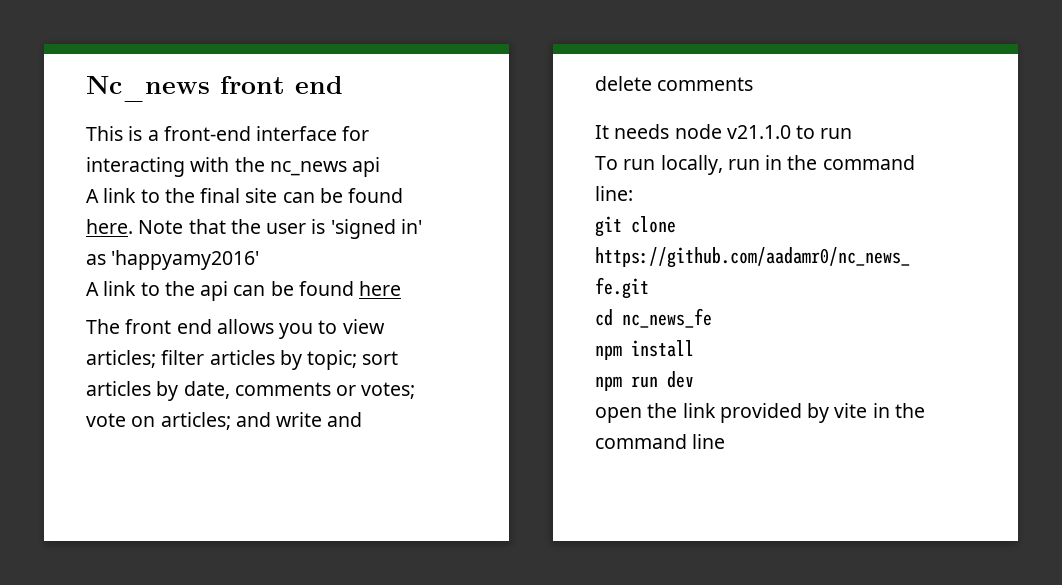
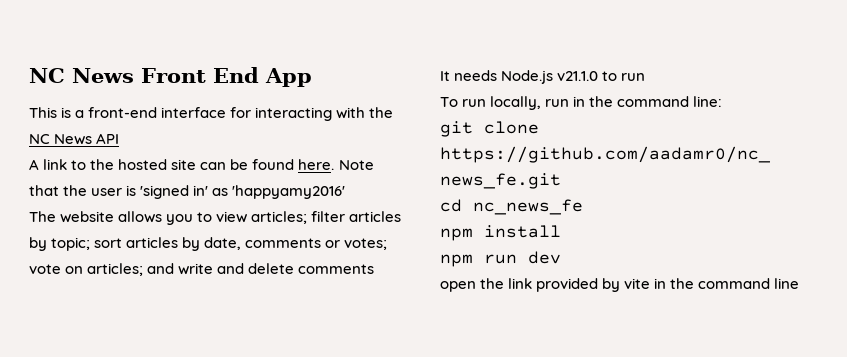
- Nc_news front end
+ NC News Front End App
- This is a front-end interface for interacting with the nc_news api
- A link to the final site can be found here.
+ This is a front-end interface for interacting with the NC News API
+ A link to the hosted site can be found here.
- A link to the api can be found here
- The front end allows you to view articles; filter articles by topic; sort articles by date, comments or votes; vote on articles; and write and delete comments
+ The website allows you to view articles; filter articles by topic; sort articles by date, comments or votes; vote on articles; and write and delete comments
- It needs node v21.1.0 to run
+ It needs Node.js v21.1.0 to run

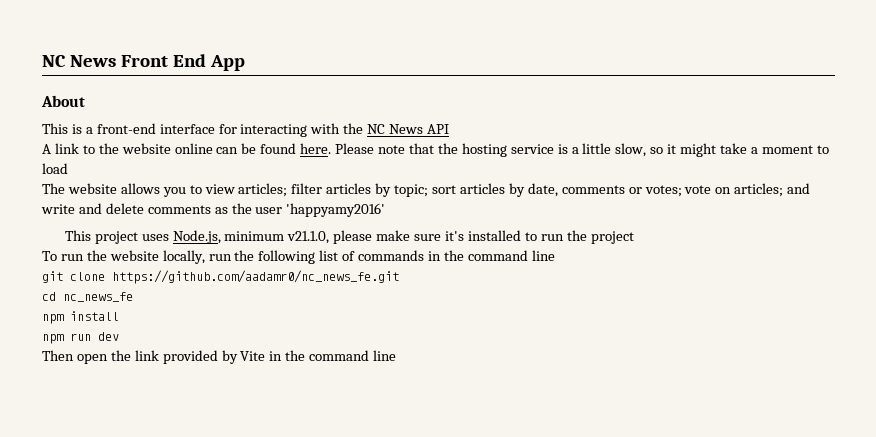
+ About
- A link to the hosted site can be found here.
+ A link to the website online can be found here.
- Note that the user is 'signed in' as 'happyamy2016'
+ Please note that the hosting service is a little slow, so it might take a moment to load
- The website allows you to view articles; filter articles by topic; sort articles by date, comments or votes; vote on articles; and write and delete comments
- It needs Node.js v21.1.0 to run
+ The website allows you to view articles; filter articles by topic; sort articles by date, comments or votes; vote on articles; and write and delete comments as the user 'happyamy2016'
+ This project uses Node.js, minimum v21.1.0, please make sure it's installed to run the project
- To run locally, run in the command line:
+ To run the website locally, run the following list of commands in the command line
- open the link provided by vite in the command line
+ Then open the link provided by Vite in the command line

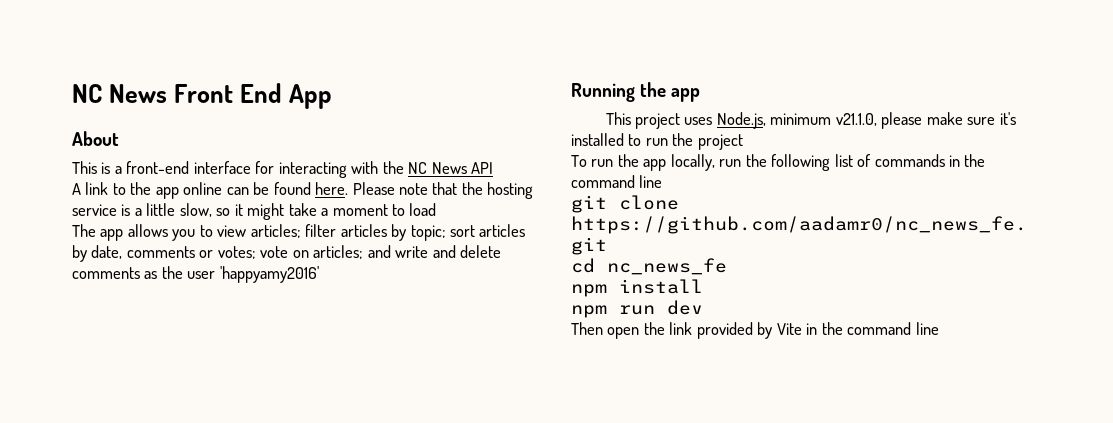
- A link to the website online can be found here.
+ A link to the app online can be found here.
- The website allows you to view articles; filter articles by topic; sort articles by date, comments or votes; vote on articles; and write and delete comments as the user 'happyamy2016'
+ The app allows you to view articles; filter articles by topic; sort articles by date, comments or votes; vote on articles; and write and delete comments as the user 'happyamy2016'
+ Running the app
- To run the website locally, run the following list of commands in the command line
+ To run the app locally, run the following list of commands in the command line

